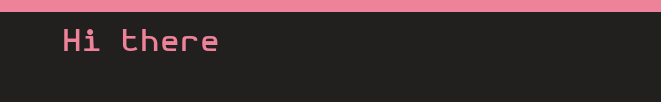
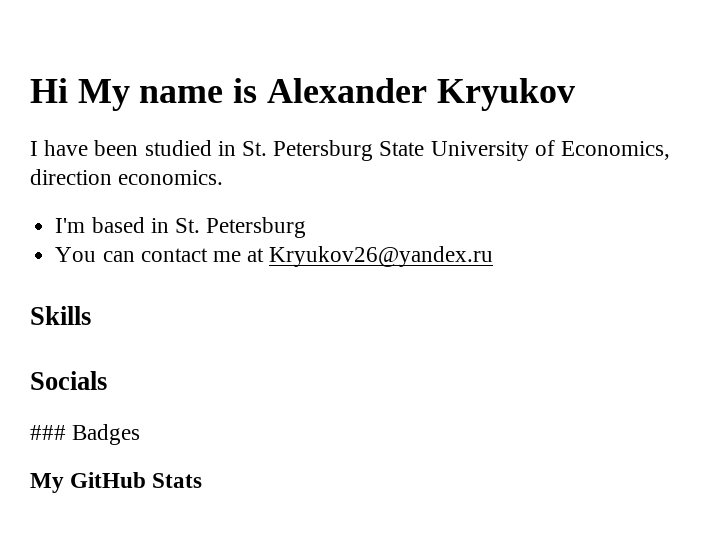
- Hi there
+ Hi My name is Alexander Kryukov
+ I have been studied in St. Petersburg State University of Economics, direction economics.
+ I'm based in St. Petersburg
+ You can contact me at Kryukov26@yandex.ru
+ Skills
+ Socials
+ ### Badges
+ My GitHub Stats

